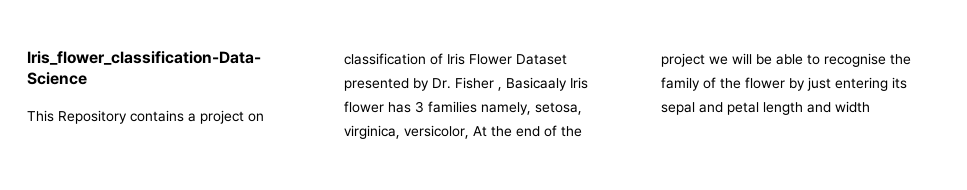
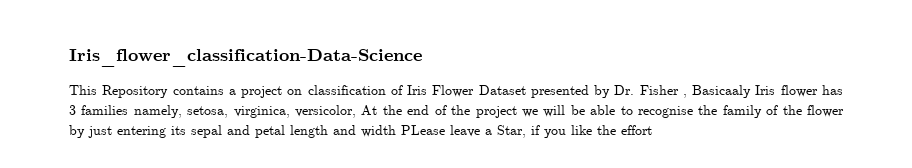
- This Repository contains a project on classification of Iris Flower Dataset presented by Dr. Fisher , Basicaaly Iris flower has 3 families namely, setosa, virginica, versicolor, At the end of the project we will be able to recognise the family of the flower by just entering its sepal and petal length and width
+ This Repository contains a project on classification of Iris Flower Dataset presented by Dr. Fisher , Basicaaly Iris flower has 3 families namely, setosa, virginica, versicolor, At the end of the project we will be able to recognise the family of the flower by just entering its sepal and petal length and width PLease leave a Star, if you like the effort

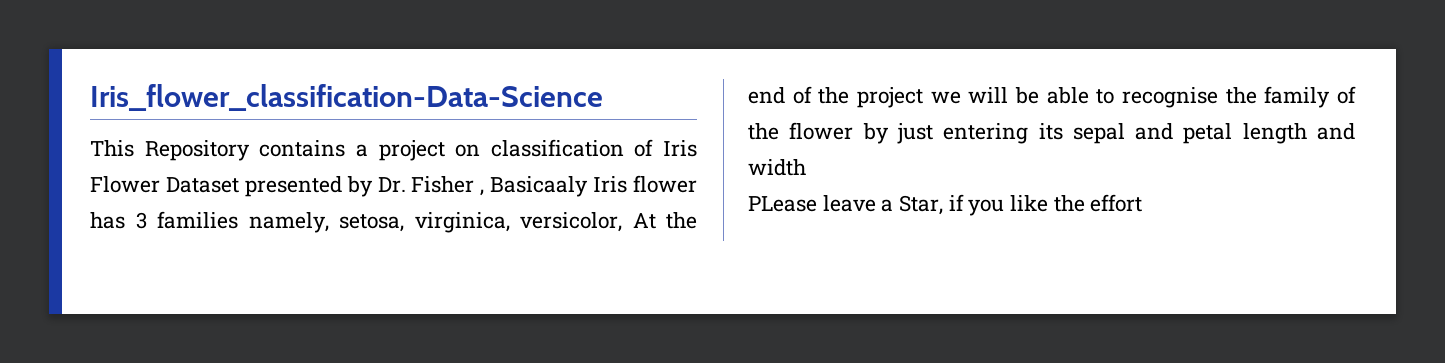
- This Repository contains a project on classification of Iris Flower Dataset presented by Dr. Fisher , Basicaaly Iris flower has 3 families namely, setosa, virginica, versicolor, At the end of the project we will be able to recognise the family of the flower by just entering its sepal and petal length and width PLease leave a Star, if you like the effort
+ This Repository contains a project on classification of Iris Flower Dataset presented by Dr. Fisher , Basicaaly Iris flower has 3 families namely, setosa, virginica, versicolor, At the end of the project we will be able to recognise the family of the flower by just entering its sepal and petal length and width
+ PLease leave a Star, if you like the effort

